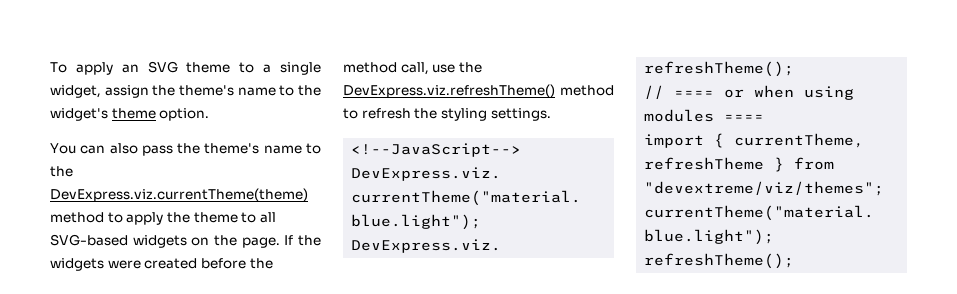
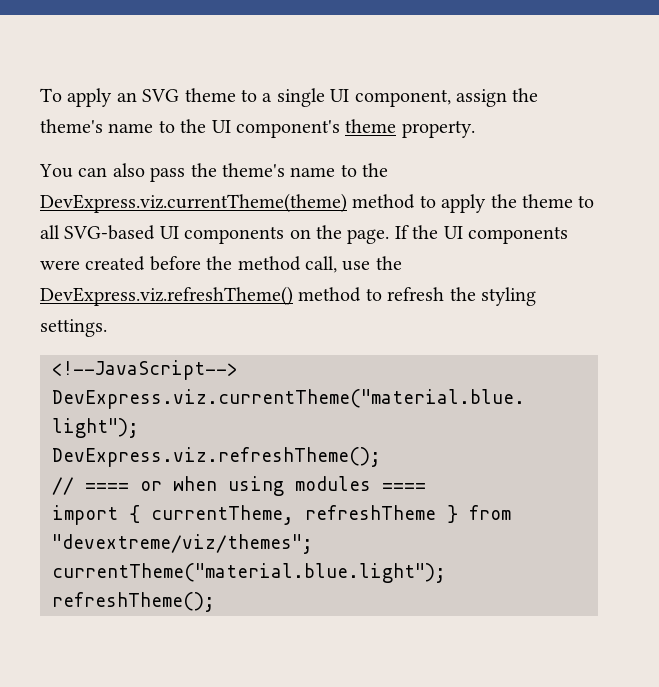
- To apply an SVG theme to a single widget, assign the theme's name to the widget's theme option.
+ To apply an SVG theme to a single UI component, assign the theme's name to the UI component's theme property.
- You can also pass the theme's name to the DevExpress.viz.currentTheme(theme) method to apply the theme to all SVG-based widgets on the page.
+ You can also pass the theme's name to the DevExpress.viz.currentTheme(theme) method to apply the theme to all SVG-based UI components on the page.
- If the widgets were created before the method call, use the DevExpress.viz.refreshTheme() method to refresh the styling settings.
+ If the UI components were created before the method call, use the DevExpress.viz.refreshTheme() method to refresh the styling settings.

